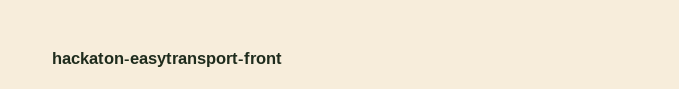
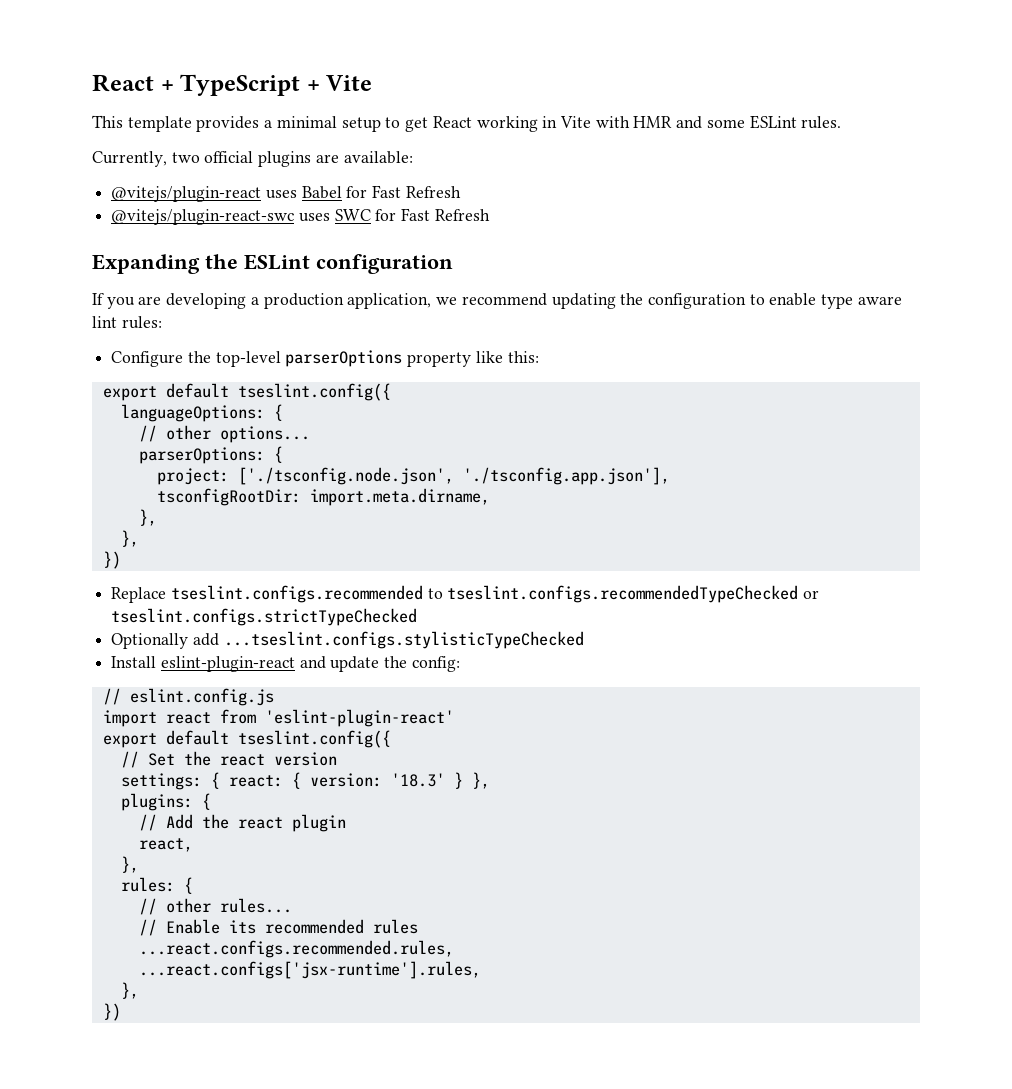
- hackaton-easytransport-front
+ React + TypeScript + Vite
+ This template provides a minimal setup to get React working in Vite with HMR and some ESLint rules.
+ Currently, two official plugins are available:
+ @vitejs/plugin-react uses Babel for Fast Refresh
+ @vitejs/plugin-react-swc uses SWC for Fast Refresh
+ Expanding the ESLint configuration
+ If you are developing a production application, we recommend updating the configuration to enable type aware lint rules:
+ Configure the top-level parserOptions property like this:
+ export default tseslint.config({
+ languageOptions: {
+ // other options...
+ parserOptions: {
+ project: ['./tsconfig.node.json', './tsconfig.app.json'],
+ tsconfigRootDir: import.meta.dirname,
+ },
+ },
+ })
+ Replace tseslint.configs.recommended to tseslint.configs.recommendedTypeChecked or tseslint.configs.strictTypeChecked
+ Optionally add ...tseslint.configs.stylisticTypeChecked
+ Install eslint-plugin-react and update the config:
+ // eslint.config.js
+ import react from 'eslint-plugin-react'
+ export default tseslint.config({
+ // Set the react version
+ settings: { react: { version: '18.3' } },
+ plugins: {
+ // Add the react plugin
+ react,
+ },
+ rules: {
+ // other rules...
+ // Enable its recommended rules
+ ...react.configs.recommended.rules,
+ ...react.configs['jsx-runtime'].rules,
+ },
+ })

